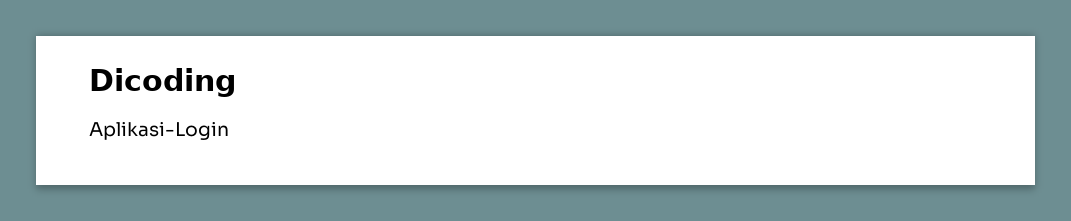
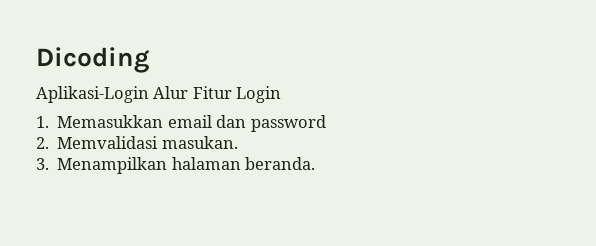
- Aplikasi-Login
+ Aplikasi-Login Alur Fitur Login
+ 1. Memasukkan email dan password
+ 2. Memvalidasi masukan.
+ 3. Menampilkan halaman beranda.

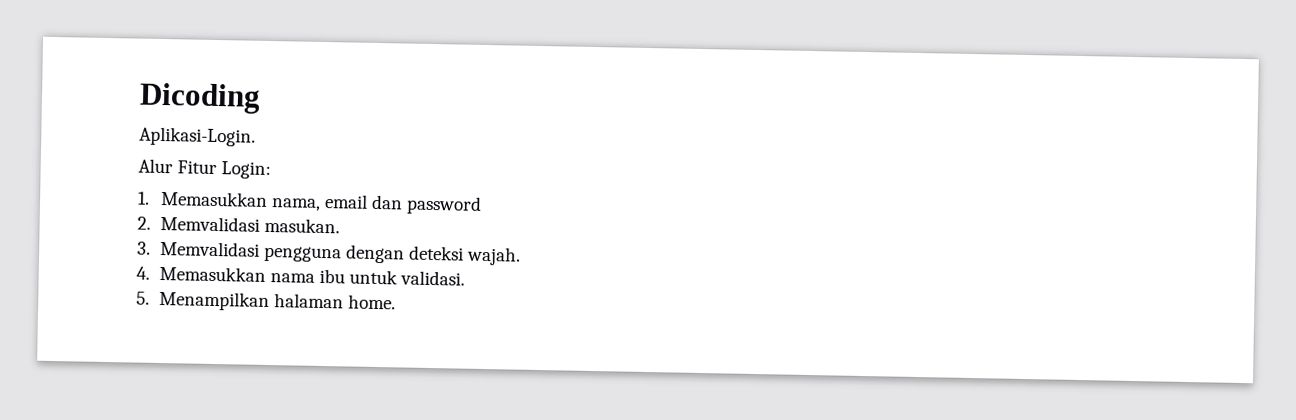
- Aplikasi-Login Alur Fitur Login
+ Aplikasi-Login.
+ Alur Fitur Login:
- 1. Memasukkan email dan password
+ 1. Memasukkan nama, email dan password
- 3. Menampilkan halaman beranda.
+ 3. Memvalidasi pengguna dengan deteksi wajah.
+ 4. Memasukkan nama ibu untuk validasi.
+ 5. Menampilkan halaman home.

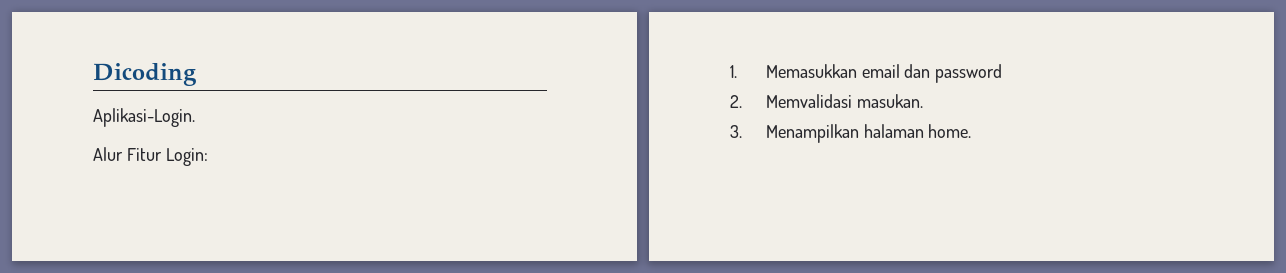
- 1. Memasukkan nama, email dan password
+ 1. Memasukkan email dan password
- 3. Memvalidasi pengguna dengan deteksi wajah.
- 4. Memasukkan nama ibu untuk validasi.
- 5. Menampilkan halaman home.
+ 3. Menampilkan halaman home.

